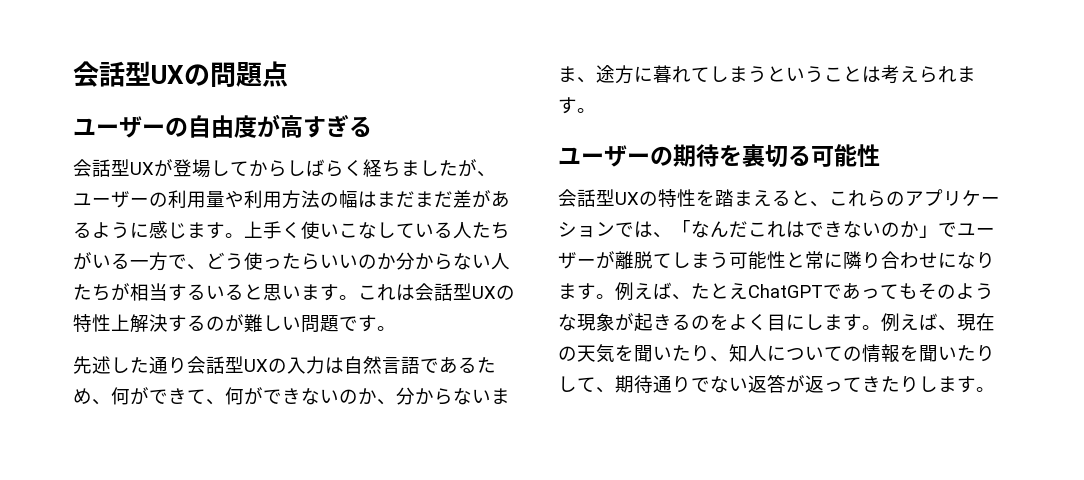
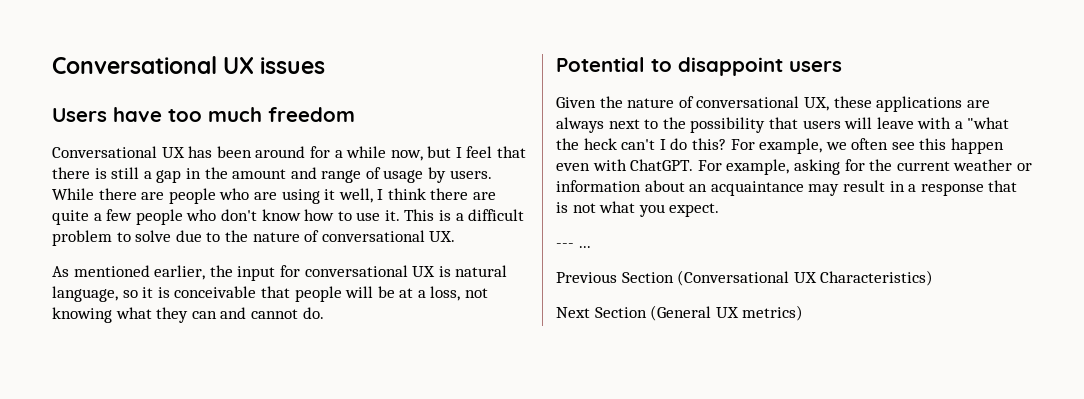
- 会話型UXの問題点
- ユーザーの自由度が高すぎる
- 会話型UXが登場してからしばらく経ちましたが、ユーザーの利用量や利用方法の幅はまだまだ差があるように感じます。上手く使いこなしている人たちがいる一方で、どう使ったらいいのか分からない人たちが相当するいると思います。これは会話型UXの特性上解決するのが難しい問題です。
- 先述した通り会話型UXの入力は自然言語であるため、何ができて、何ができないのか、分からないまま、途方に暮れてしまうということは考えられます。
- ユーザーの期待を裏切る可能性
- 会話型UXの特性を踏まえると、これらのアプリケーションでは、「なんだこれはできないのか」でユーザーが離脱てしまう可能性と常に隣り合わせになります。例えば、たとえChatGPTであってもそのような現象が起きるのをよく目にします。例えば、現在の天気を聞いたり、知人についての情報を聞いたりして、期待通りでない返答が返ってきたりします。
+ Conversational UX issues
+ Users have too much freedom
+ Conversational UX has been around for a while now, but I feel that there is still a gap in the amount and range of usage by users. While there are people who are using it well, I think there are quite a few people who don't know how to use it. This is a difficult problem to solve due to the nature of conversational UX.
+ As mentioned earlier, the input for conversational UX is natural language, so it is conceivable that people will be at a loss, not knowing what they can and cannot do.
+ Potential to disappoint users
+ Given the nature of conversational UX, these applications are always next to the possibility that users will leave with a "what the heck can't I do this? For example, we often see this happen even with ChatGPT. For example, asking for the current weather or information about an acquaintance may result in a response that is not what you expect.
+ --- ...
+ Previous Section (Conversational UX Characteristics)
+ Next Section (General UX metrics)

